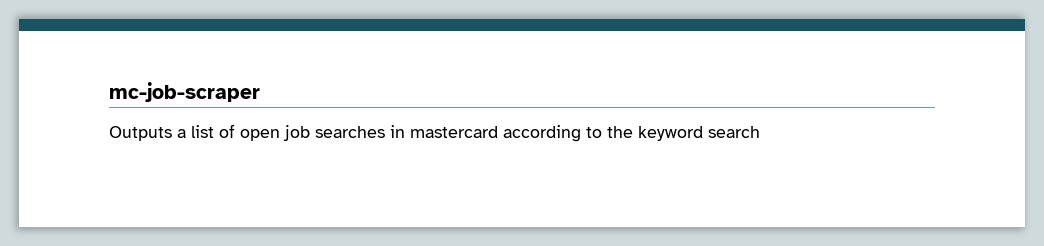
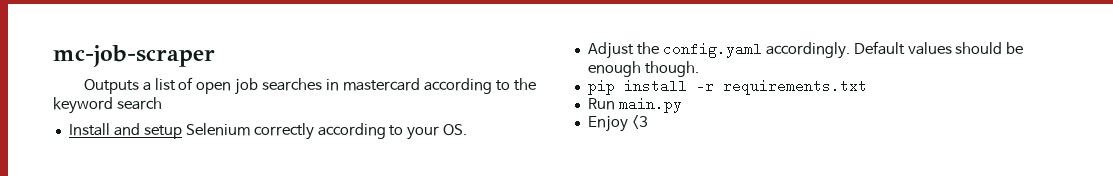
+ Install and setup Selenium correctly according to your OS.
+ Adjust the config.yaml accordingly. Default values should be enough though.
+ pip install -r requirements.txt
+ Run main.py
+ Enjoy <3

